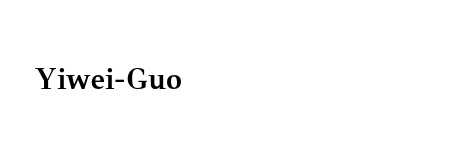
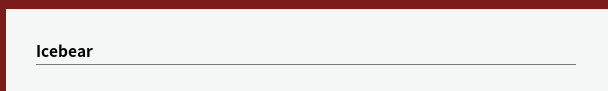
- Yiwei-Guo
+ Icebear

